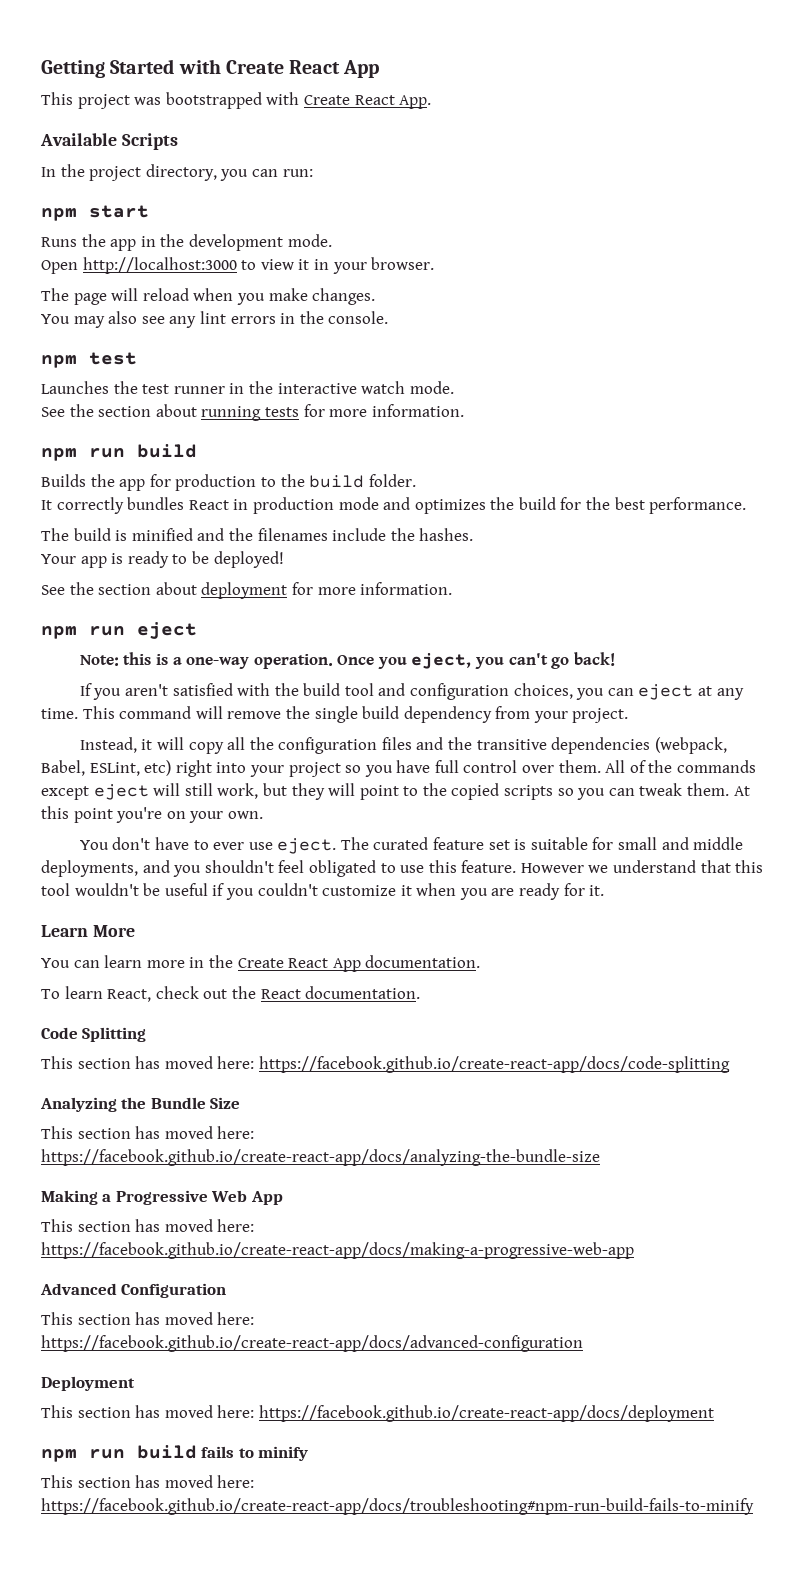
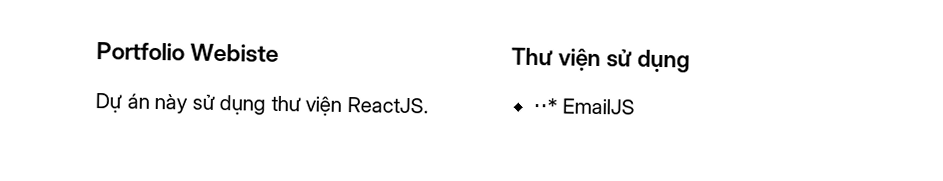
- Getting Started with Create React App
- This project was bootstrapped with Create React App.
- Available Scripts
- In the project directory, you can run:
- npm start
- Runs the app in the development mode.
- Open http://localhost:3000 to view it in your browser.
- The page will reload when you make changes.
- You may also see any lint errors in the console.
- npm test
- Launches the test runner in the interactive watch mode.
- See the section about running tests for more information.
- npm run build
- Builds the app for production to the build folder.
- It correctly bundles React in production mode and optimizes the build for the best performance.
- The build is minified and the filenames include the hashes.
- Your app is ready to be deployed!
- See the section about deployment for more information.
- npm run eject
- Note: this is a one-way operation. Once you eject, you can't go back!
- If you aren't satisfied with the build tool and configuration choices, you can eject at any time. This command will remove the single build dependency from your project.
- Instead, it will copy all the configuration files and the transitive dependencies (webpack, Babel, ESLint, etc) right into your project so you have full control over them. All of the commands except eject will still work, but they will point to the copied scripts so you can tweak them. At this point you're on your own.
- You don't have to ever use eject. The curated feature set is suitable for small and middle deployments, and you shouldn't feel obligated to use this feature. However we understand that this tool wouldn't be useful if you couldn't customize it when you are ready for it.
- Learn More
- You can learn more in the Create React App documentation.
- To learn React, check out the React documentation.
- Code Splitting
- This section has moved here: https://facebook.github.io/create-react-app/docs/code-splitting
- Analyzing the Bundle Size
- This section has moved here: https://facebook.github.io/create-react-app/docs/analyzing-the-bundle-size
- Making a Progressive Web App
- This section has moved here: https://facebook.github.io/create-react-app/docs/making-a-progressive-web-app
- Advanced Configuration
- This section has moved here: https://facebook.github.io/create-react-app/docs/advanced-configuration
- Deployment
- This section has moved here: https://facebook.github.io/create-react-app/docs/deployment
- npm run build fails to minify
- This section has moved here: https://facebook.github.io/create-react-app/docs/troubleshooting#npm-run-build-fails-to-minify
+ Portfolio Webiste
+ Dự án này sử dụng thư viện ReactJS.
+ Thư viện sử dụng
+ ⋅⋅* EmailJS

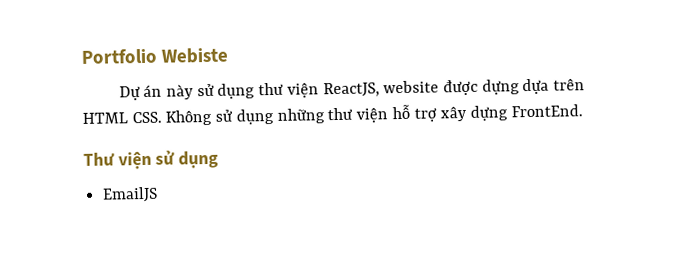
- Dự án này sử dụng thư viện ReactJS.
+ Dự án này sử dụng thư viện ReactJS, website được dựng dựa trên HTML CSS. Không sử dụng những thư viện hỗ trợ xây dựng FrontEnd.
- ⋅⋅* EmailJS
+ EmailJS

